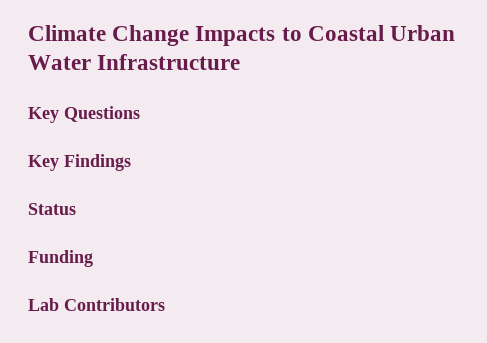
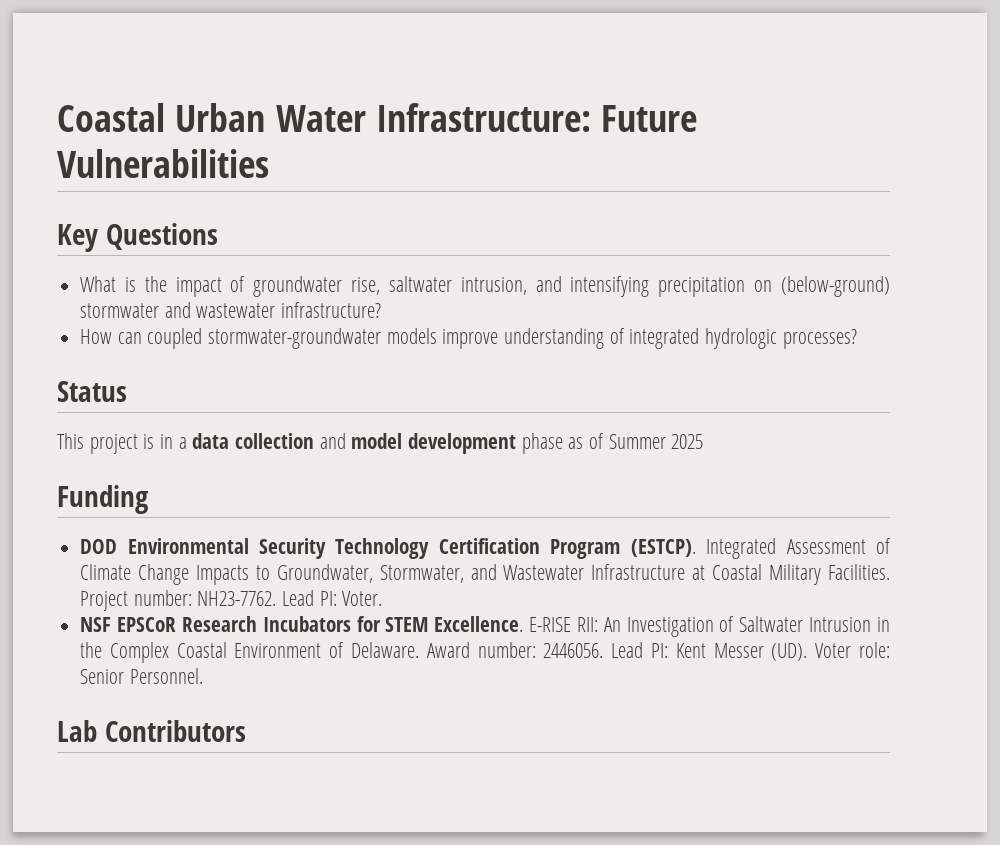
- Climate Change Impacts to Coastal Urban Water Infrastructure
+ Coastal Urban Water Infrastructure: Future Vulnerabilities
  Key Questions
- Key Findings
+ What is the impact of groundwater rise, saltwater intrusion, and intensifying precipitation on (below-ground) stormwater and wastewater infrastructure?
+ How can coupled stormwater-groundwater models improve understanding of integrated hydrologic processes?
  Status
+ This project is in a data collection and model development phase as of Summer 2025
  Funding
+ DOD Environmental Security Technology Certification Program (ESTCP). Integrated Assessment of Climate Change Impacts to Groundwater, Stormwater, and Wastewater Infrastructure at Coastal Military Facilities. Project number: NH23-7762. Lead PI: Voter.
+ NSF EPSCoR Research Incubators for STEM Excellence. E-RISE RII: An Investigation of Saltwater Intrusion in the Complex Coastal Environment of Delaware. Award number: 2446056. Lead PI: Kent Messer (UD). Voter role: Senior Personnel.

